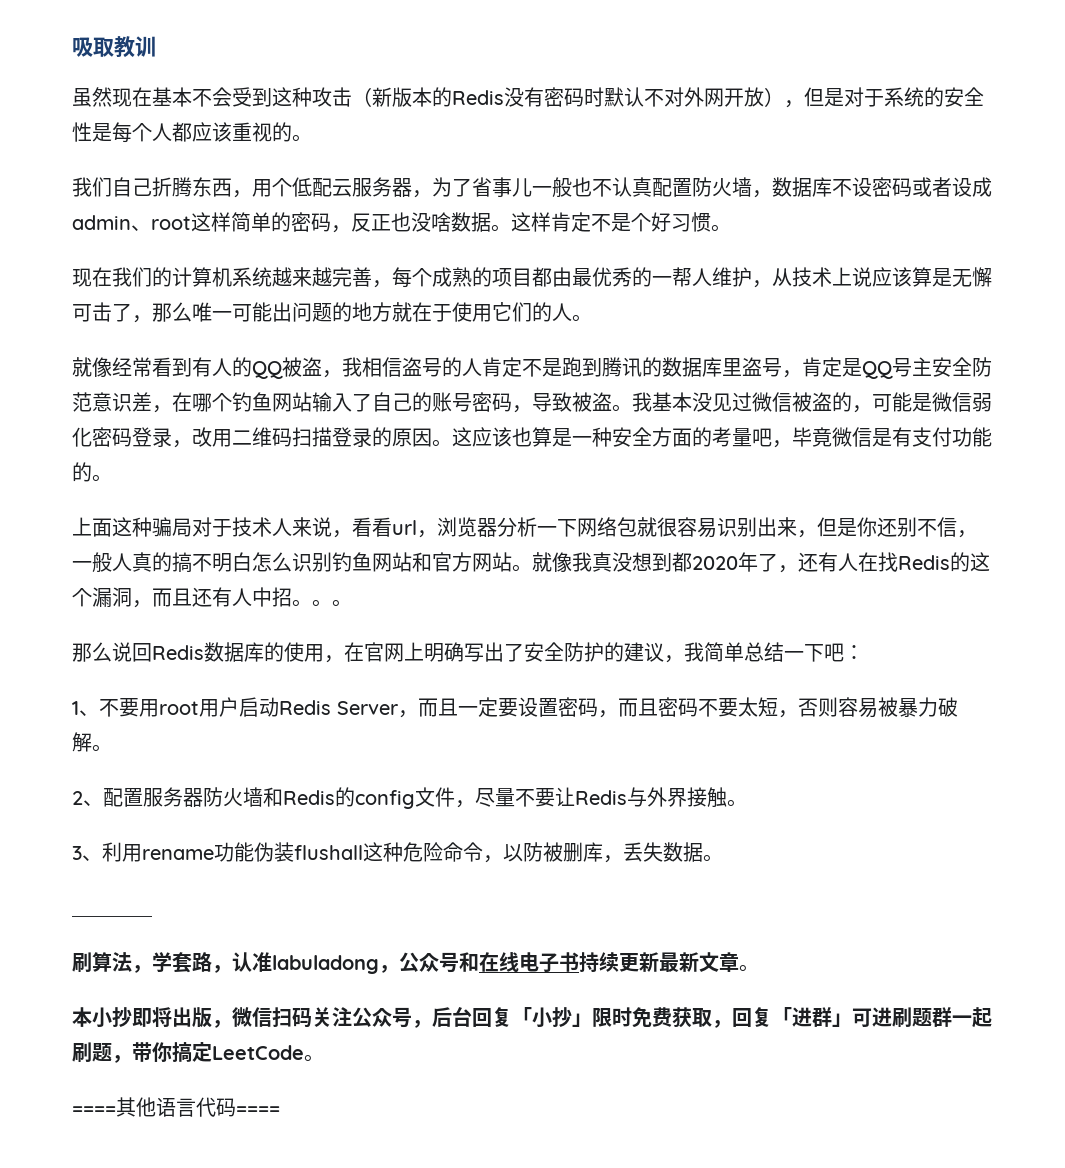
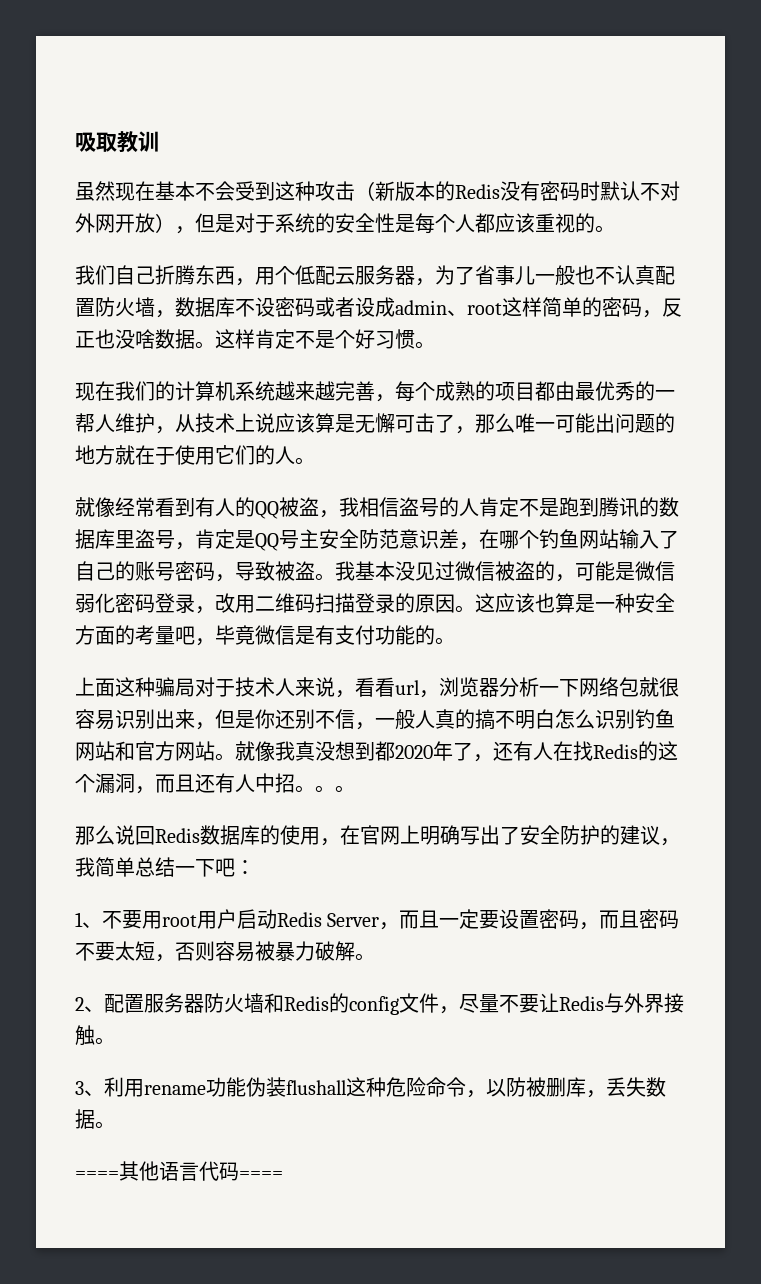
- ＿＿＿＿
- 刷算法，学套路，认准labuladong，公众号和在线电子书持续更新最新文章。
- 本小抄即将出版，微信扫码关注公众号，后台回复「小抄」限时免费获取，回复「进群」可进刷题群一起刷题，带你搞定LeetCode。

